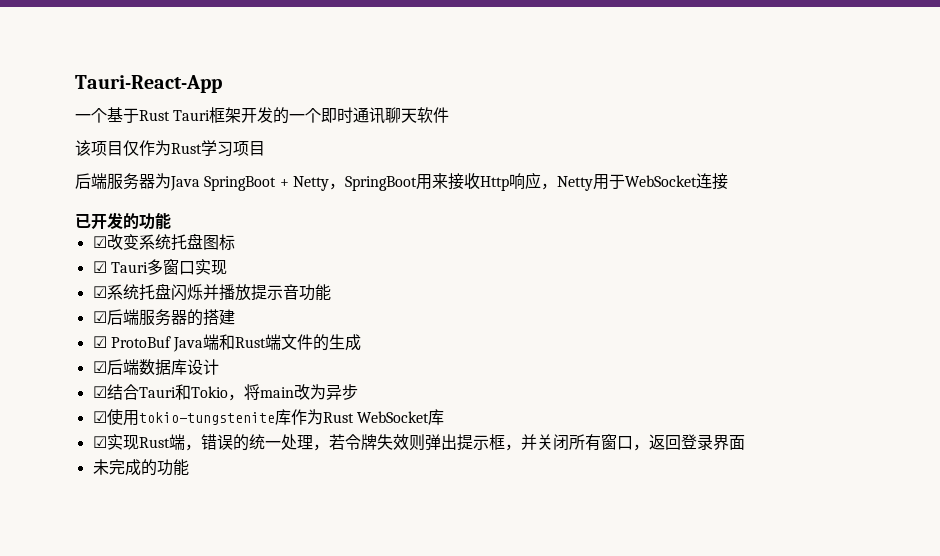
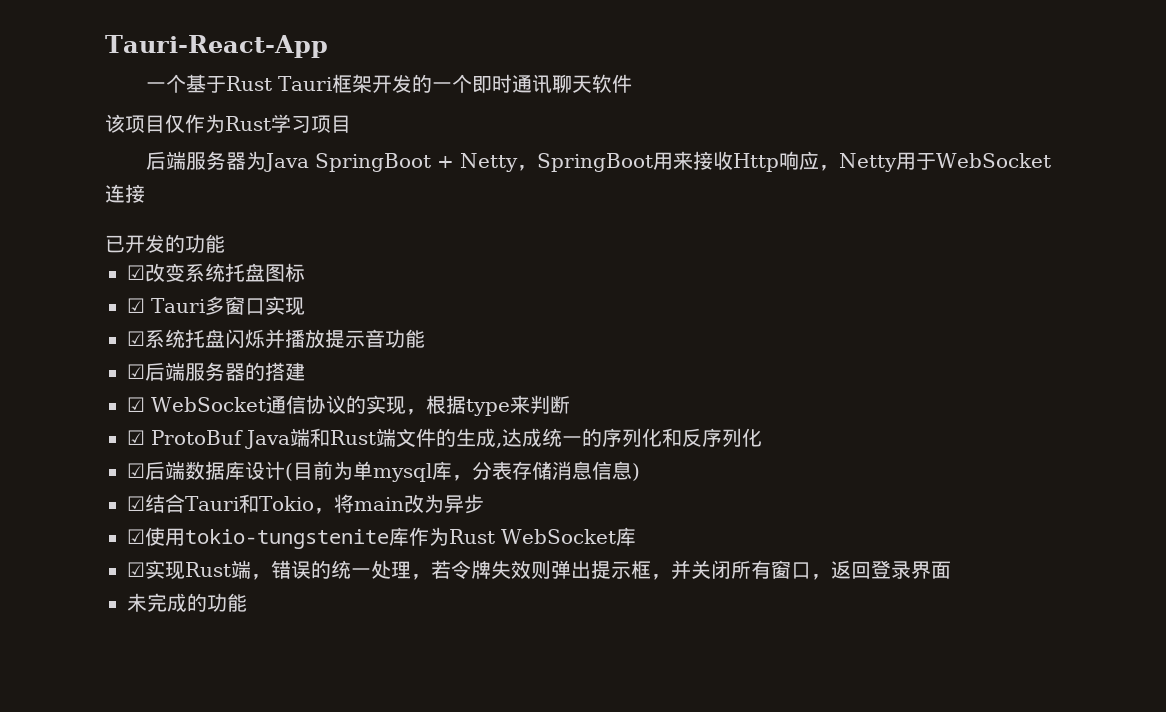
+ ☑ WebSocket通信协议的实现，根据type来判断
- ☑ ProtoBuf Java端和Rust端文件的生成
+ ☑ ProtoBuf Java端和Rust端文件的生成,达成统一的序列化和反序列化
- ☑后端数据库设计
+ ☑后端数据库设计(目前为单mysql库，分表存储消息信息)

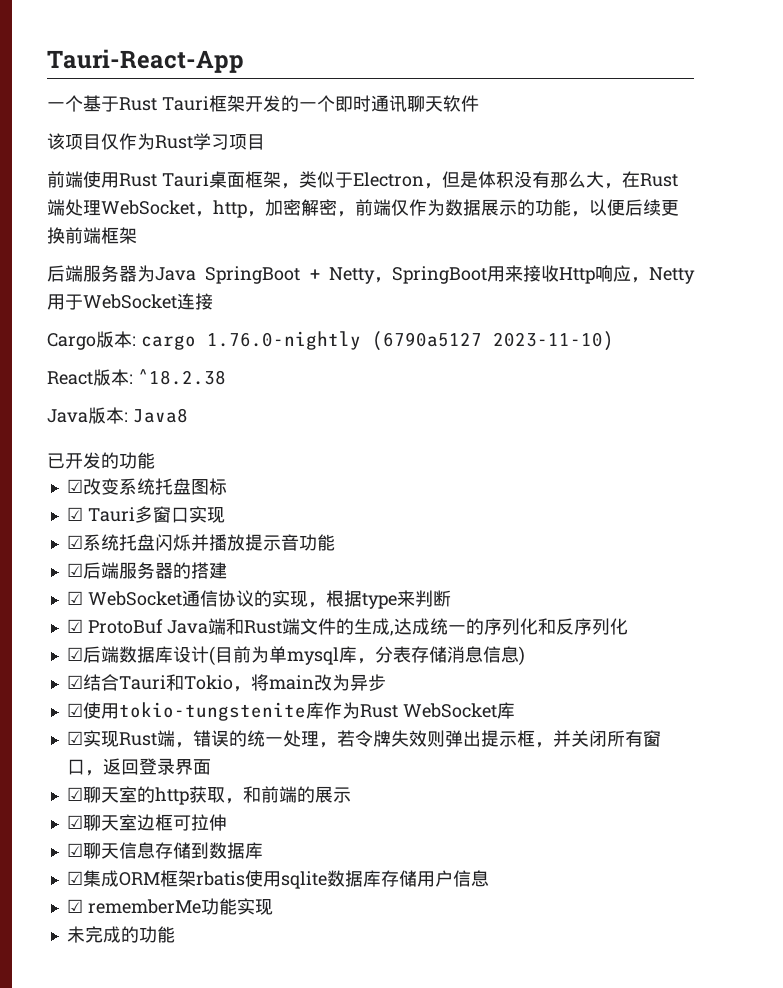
+ 前端使用Rust Tauri桌面框架，类似于Electron，但是体积没有那么大，在Rust端处理WebSocket，http，加密解密，前端仅作为数据展示的功能，以便后续更换前端框架
+ Cargo版本: cargo 1.76.0-nightly (6790a5127 2023-11-10)
+ React版本: ^18.2.38
+ Java版本: Java8
+ ☑聊天室的http获取，和前端的展示
+ ☑聊天室边框可拉伸
+ ☑聊天信息存储到数据库
+ ☑集成ORM框架rbatis使用sqlite数据库存储用户信息
+ ☑ rememberMe功能实现

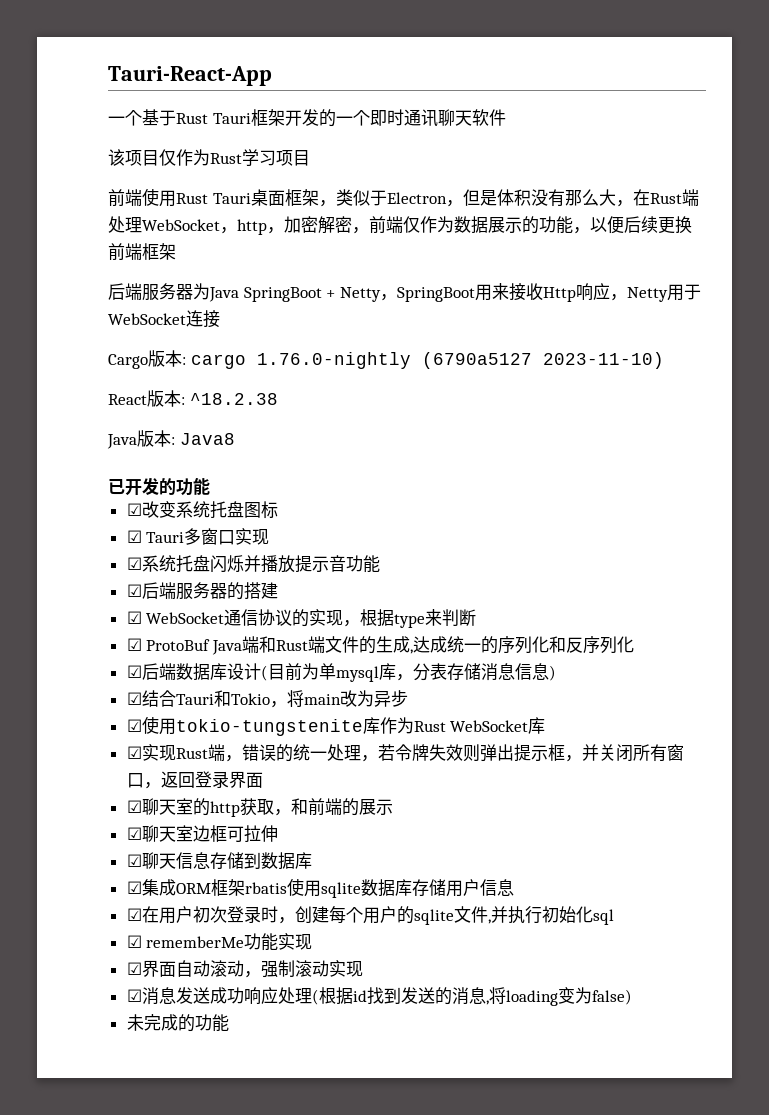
+ ☑在用户初次登录时，创建每个用户的sqlite文件,并执行初始化sql
  ☑ rememberMe功能实现
+ ☑界面自动滚动，强制滚动实现
+ ☑消息发送成功响应处理(根据id找到发送的消息,将loading变为false)

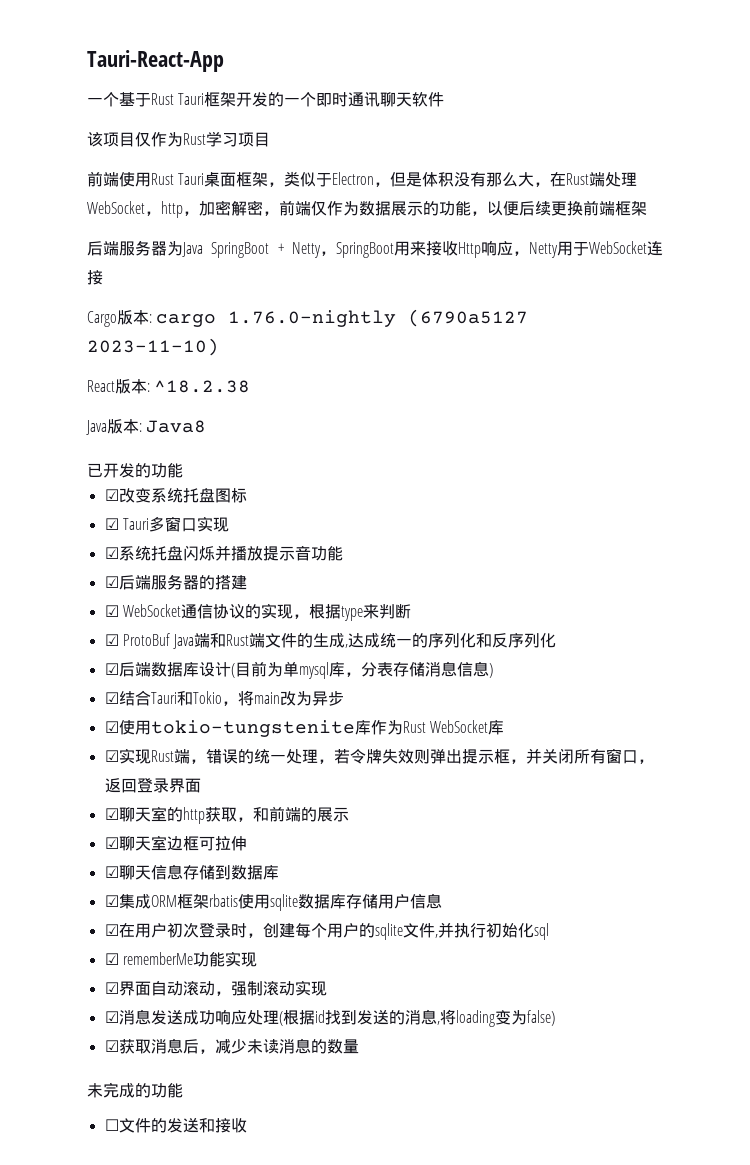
+ ☑获取消息后，减少未读消息的数量
  未完成的功能
+ ☐文件的发送和接收

